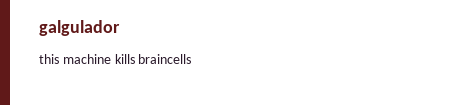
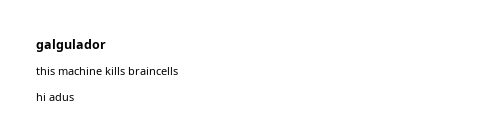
+ hi adus

